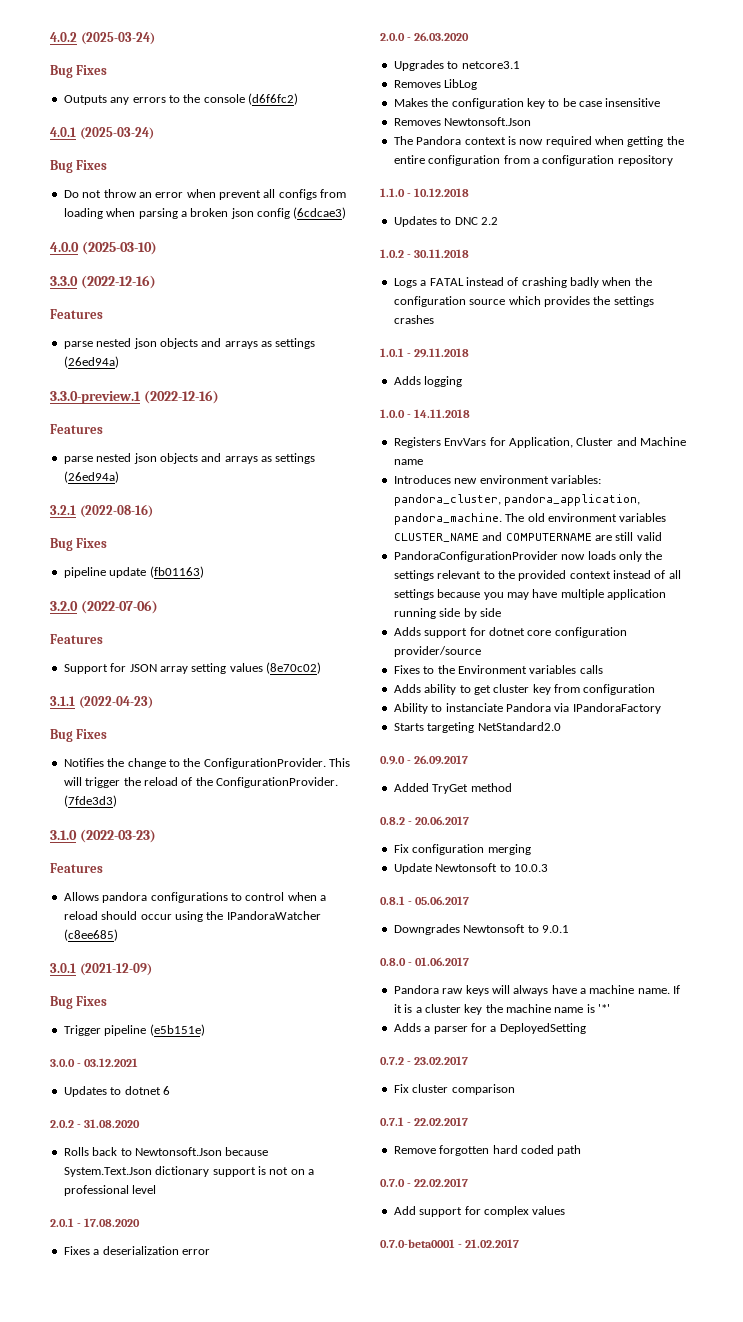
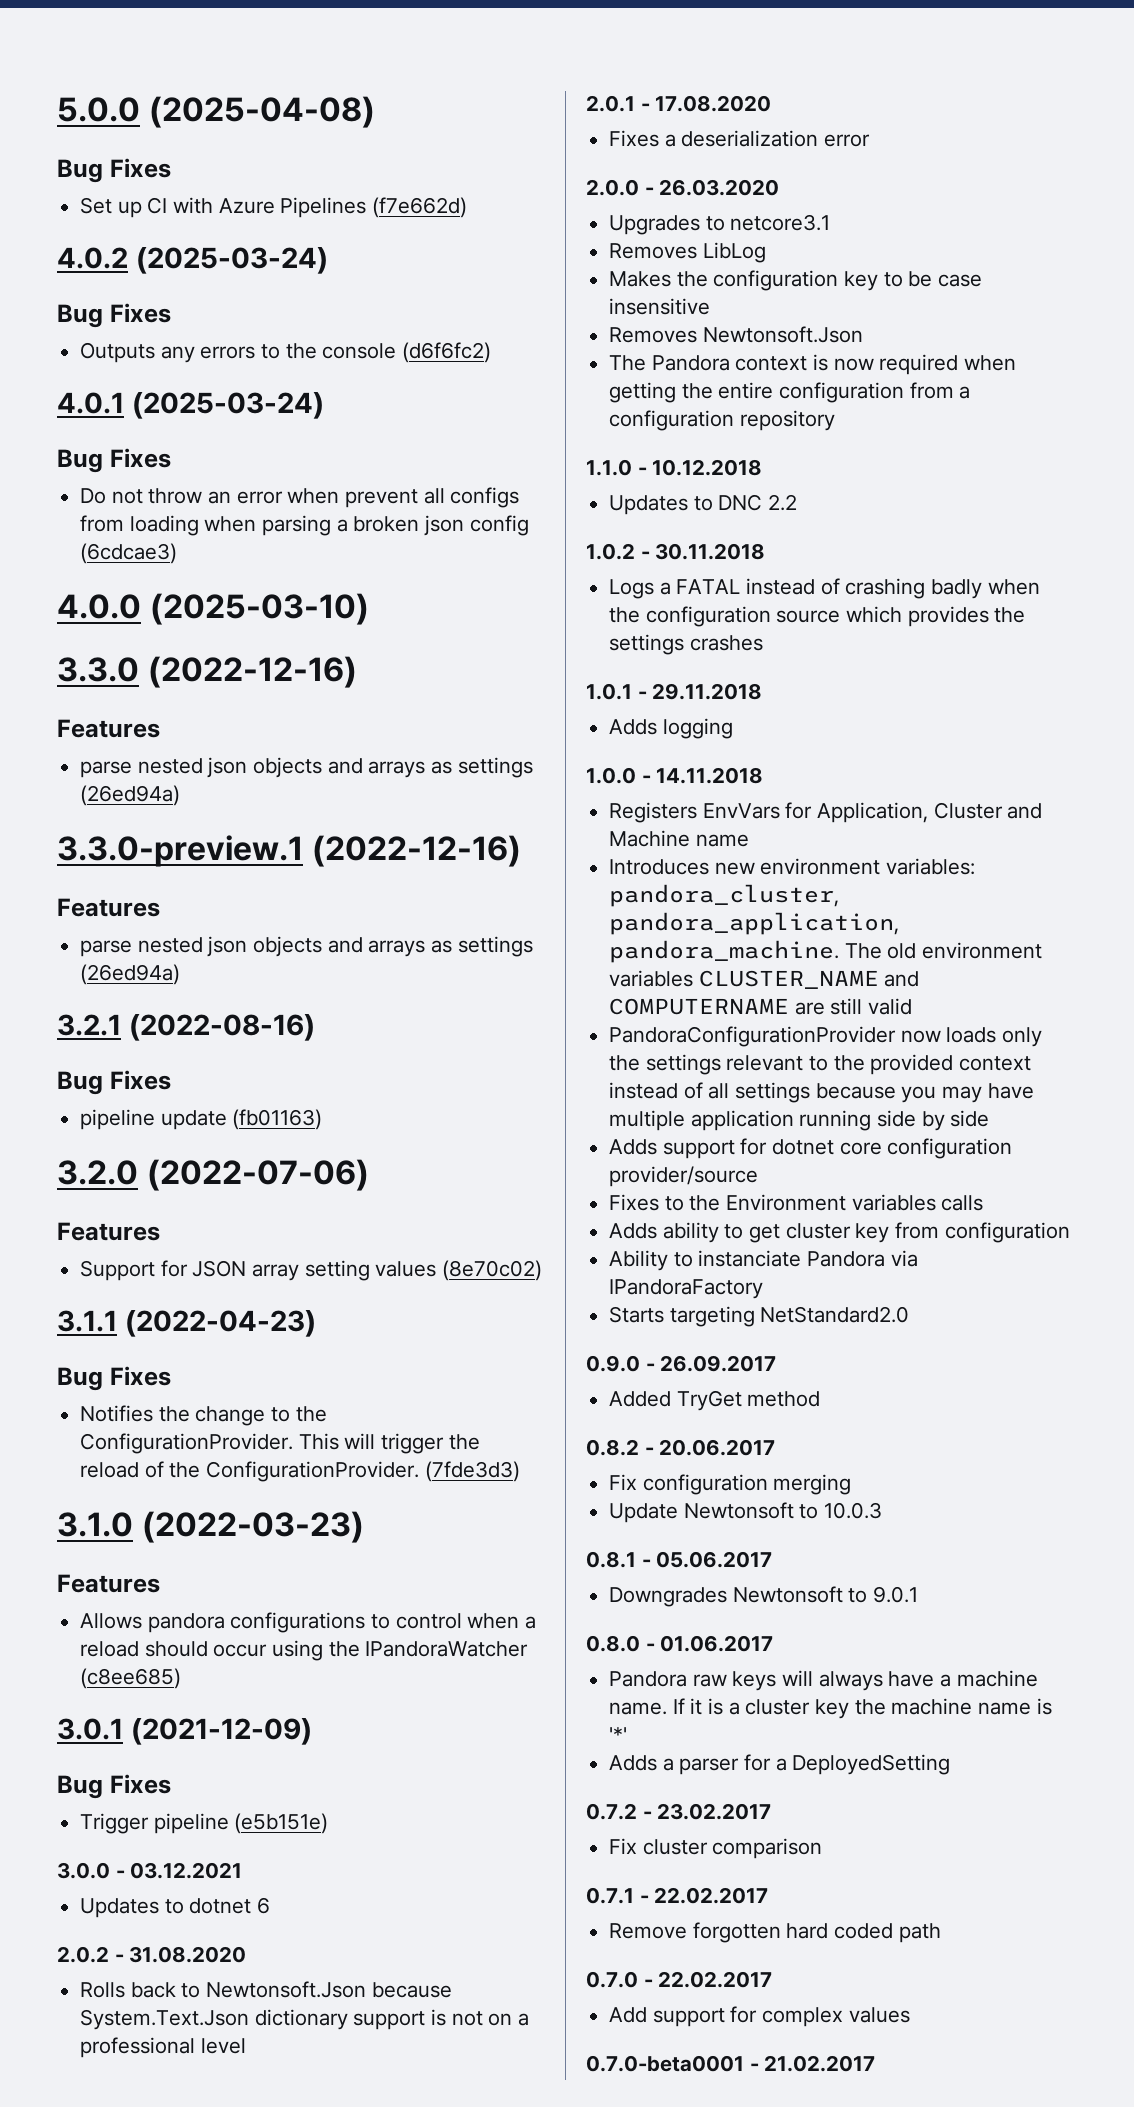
+ 5.0.0 (2025-04-08)
+ Bug Fixes
+ Set up CI with Azure Pipelines (f7e662d)

